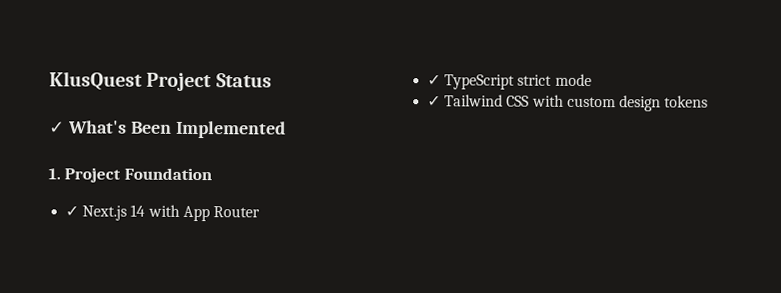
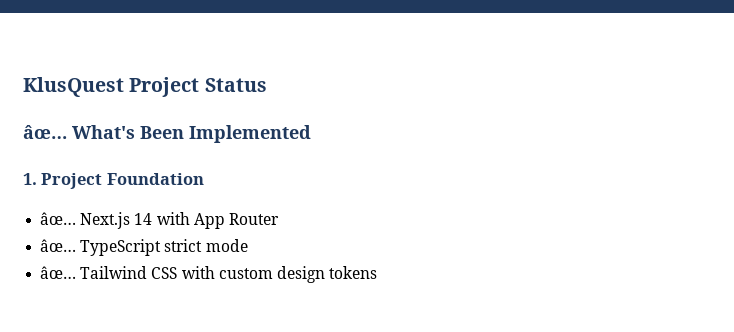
- ✓ What's Been Implemented
+ âœ… What's Been Implemented
- ✓ Next.js 14 with App Router
+ âœ… Next.js 14 with App Router
- ✓ TypeScript strict mode
+ âœ… TypeScript strict mode
- ✓ Tailwind CSS with custom design tokens
+ âœ… Tailwind CSS with custom design tokens

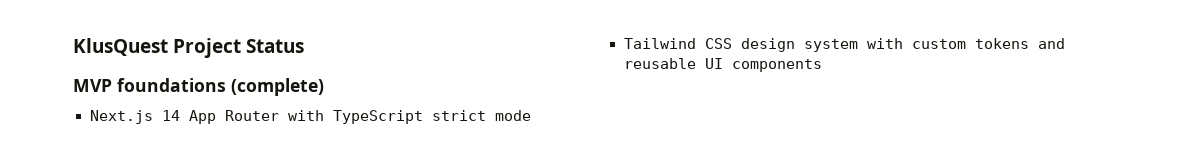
- âœ… What's Been Implemented
- 1. Project Foundation
- âœ… Next.js 14 with App Router
- âœ… TypeScript strict mode
- âœ… Tailwind CSS with custom design tokens
+ MVP foundations (complete)
+ Next.js 14 App Router with TypeScript strict mode
+ Tailwind CSS design system with custom tokens and reusable UI components

